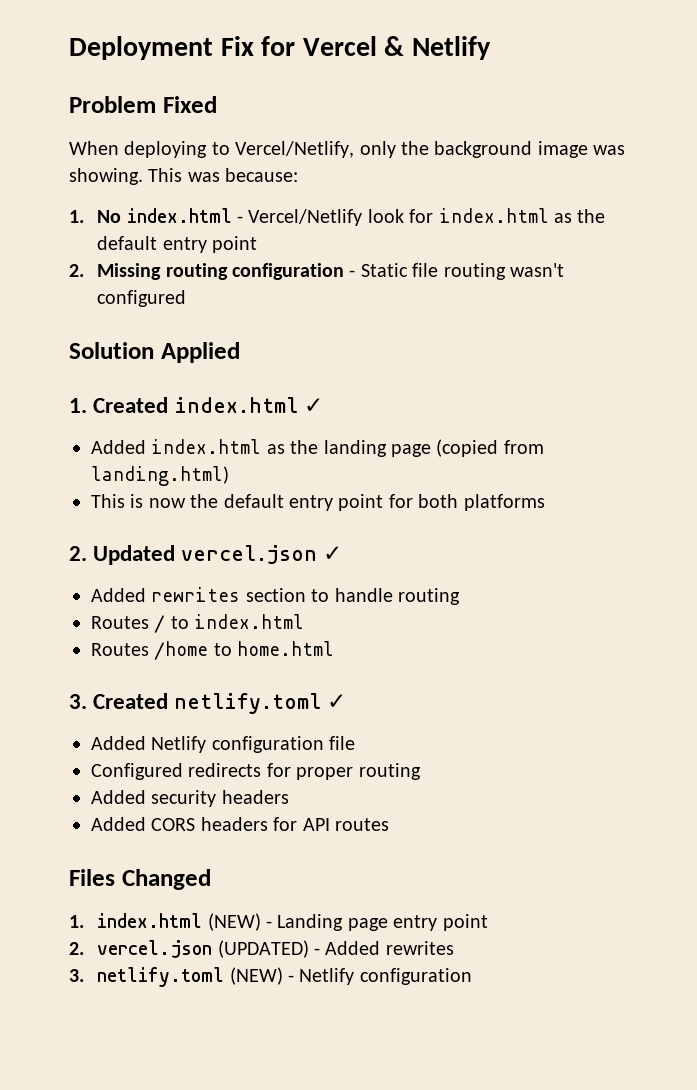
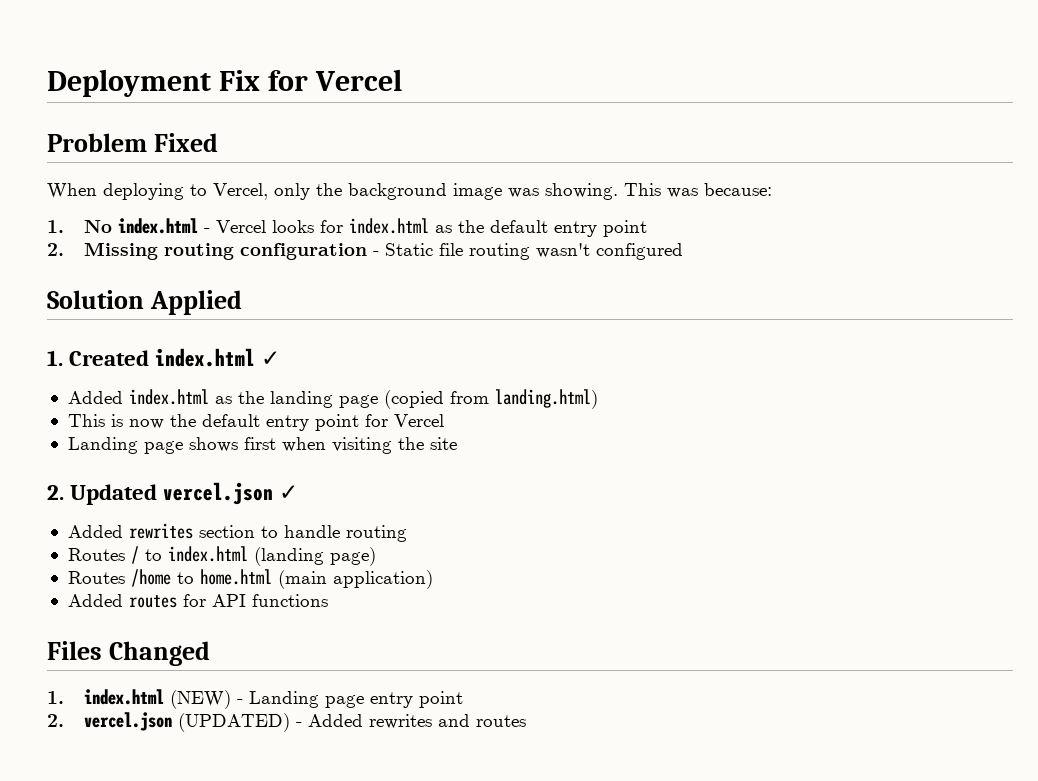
- Deployment Fix for Vercel & Netlify
+ Deployment Fix for Vercel
- When deploying to Vercel/Netlify, only the background image was showing.
+ When deploying to Vercel, only the background image was showing.
- 1. No index.html - Vercel/Netlify look for index.html as the default entry point
+ 1. No index.html - Vercel looks for index.html as the default entry point
- This is now the default entry point for both platforms
+ This is now the default entry point for Vercel
+ Landing page shows first when visiting the site
- Routes / to index.html
+ Routes / to index.html (landing page)
- Routes /home to home.html
- 3. Created netlify.toml ✓
- Added Netlify configuration file
- Configured redirects for proper routing
- Added security headers
- Added CORS headers for API routes
+ Routes /home to home.html (main application)
+ Added routes for API functions
- 2. vercel.json (UPDATED) - Added rewrites
- 3. netlify.toml (NEW) - Netlify configuration
+ 2. vercel.json (UPDATED) - Added rewrites and routes

